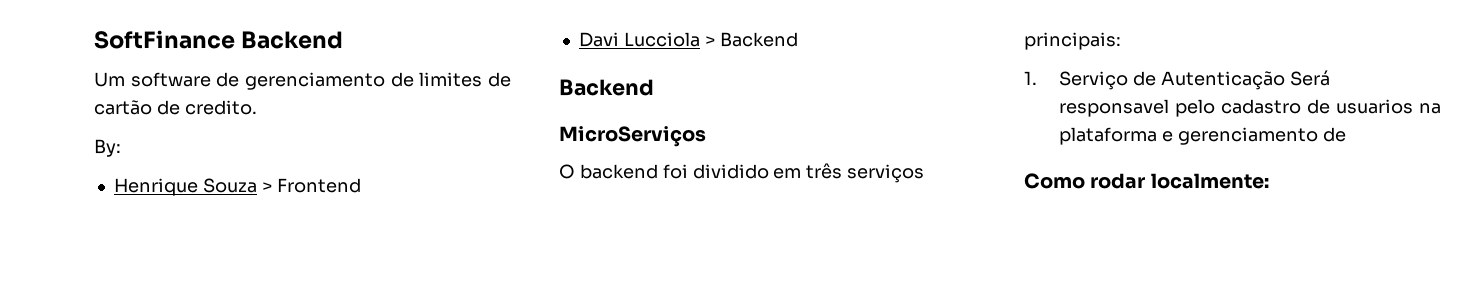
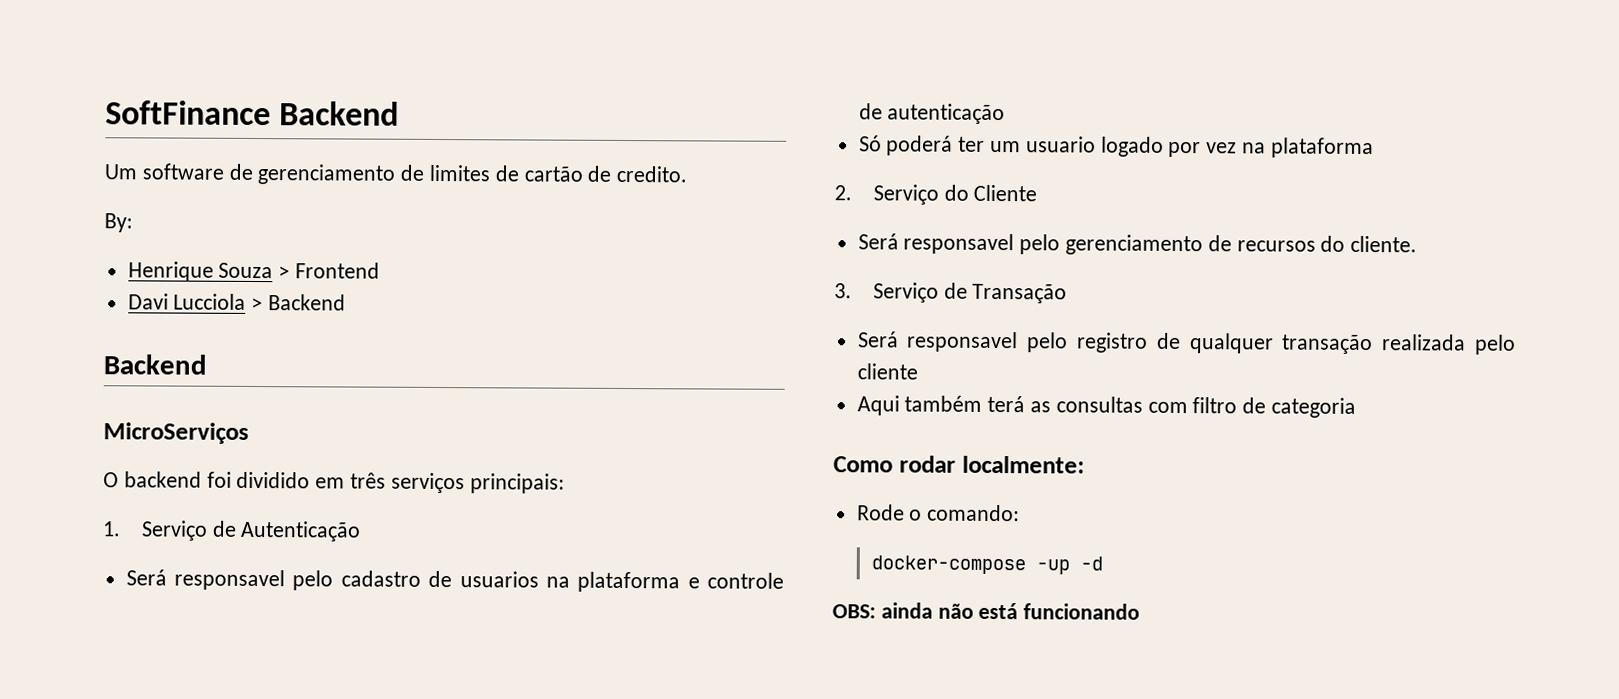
- 1. Serviço de Autenticação Será responsavel pelo cadastro de usuarios na plataforma e gerenciamento de
+ 1. Serviço de Autenticação
+ Será responsavel pelo cadastro de usuarios na plataforma e controle de autenticação
+ Só poderá ter um usuario logado por vez na plataforma
+ 2. Serviço do Cliente
+ Será responsavel pelo gerenciamento de recursos do cliente.
+ 3. Serviço de Transação
+ Será responsavel pelo registro de qualquer transação realizada pelo cliente
+ Aqui também terá as consultas com filtro de categoria
  Como rodar localmente:
+ Rode o comando:
+ docker-compose -up -d
+ OBS: ainda não está funcionando

